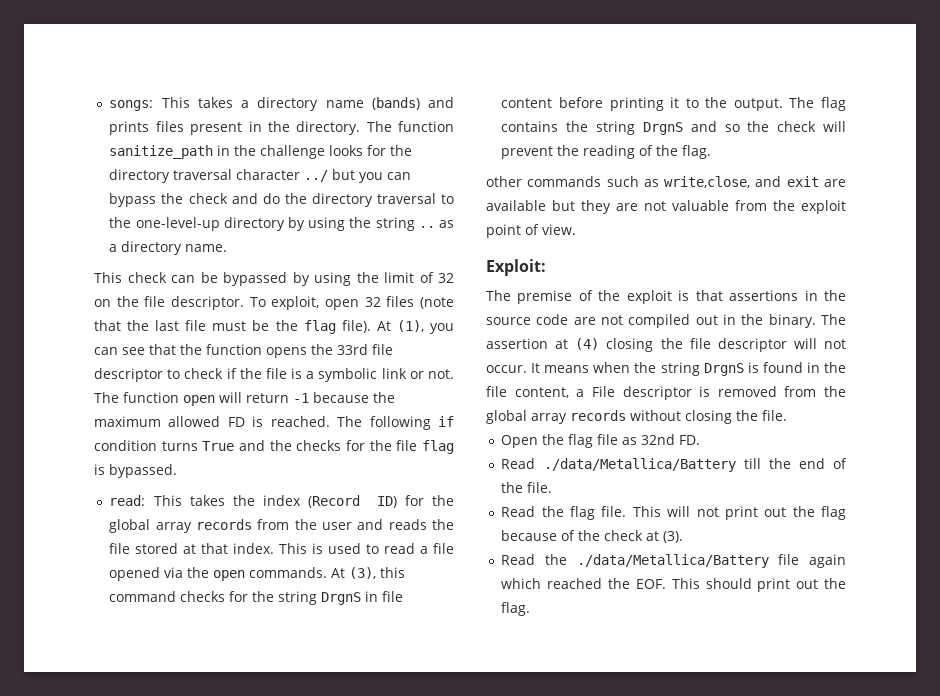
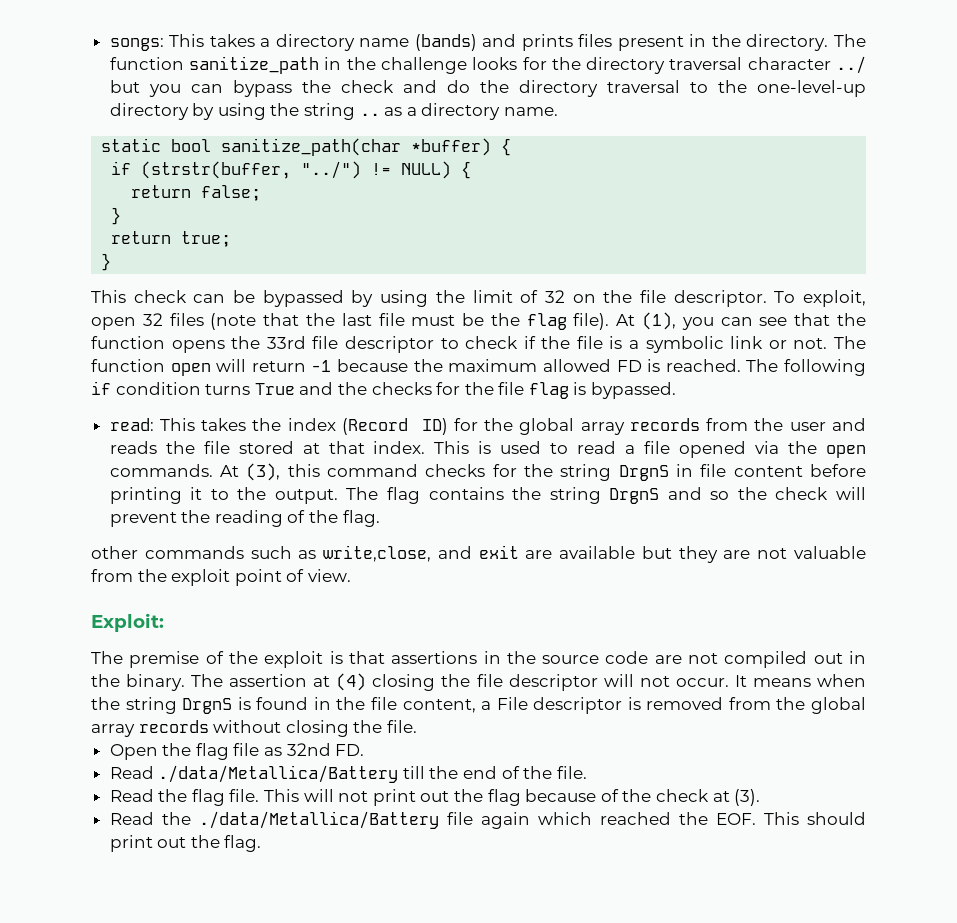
+ static bool sanitize_path(char *buffer) {
+ if (strstr(buffer, "../") != NULL) {
+ return false;
+ }
+ return true;
+ }

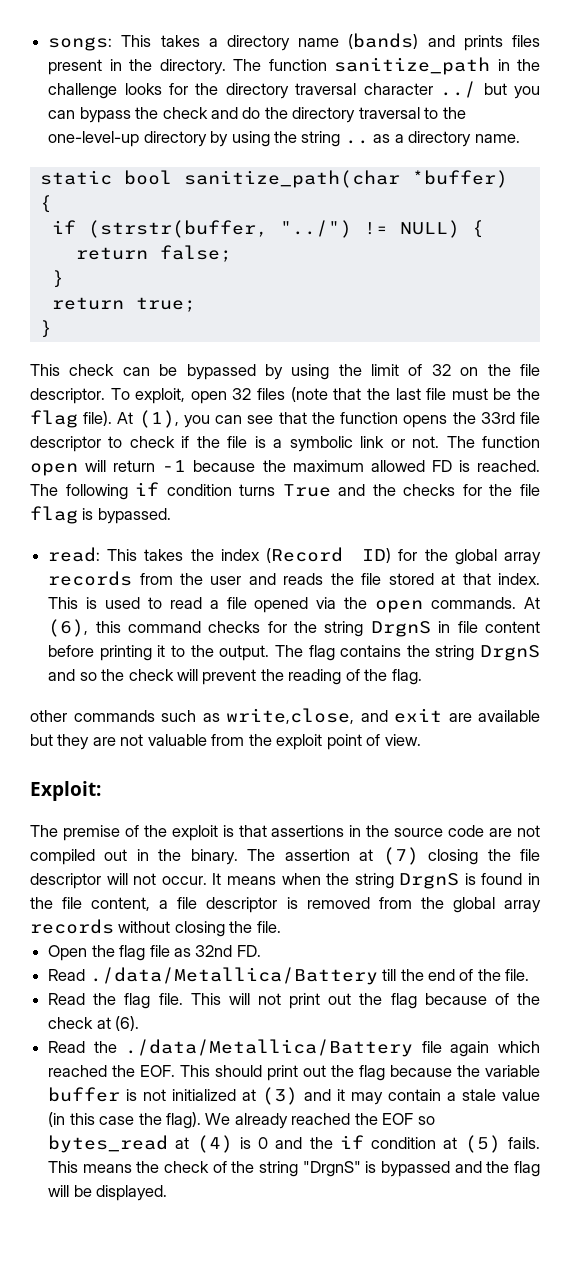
- At (3), this command checks for the string DrgnS in file content before printing it to the output.
+ At (6), this command checks for the string DrgnS in file content before printing it to the output.
- The assertion at (4) closing the file descriptor will not occur.
+ The assertion at (7) closing the file descriptor will not occur.
- It means when the string DrgnS is found in the file content, a File descriptor is removed from the global array records without closing the file.
+ It means when the string DrgnS is found in the file content, a file descriptor is removed from the global array records without closing the file.
- This will not print out the flag because of the check at (3).
+ This will not print out the flag because of the check at (6).
- Read the ./data/Metallica/Battery file again which reached the EOF. This should print out the flag.
+ Read the ./data/Metallica/Battery file again which reached the EOF. This should print out the flag because the variable buffer is not initialized at (3) and it may contain a stale value (in this case the flag). We already reached the EOF so bytes_read at (4) is 0 and the if condition at (5) fails. This means the check of the string "DrgnS" is bypassed and the flag will be displayed.

